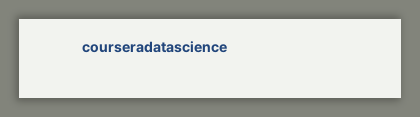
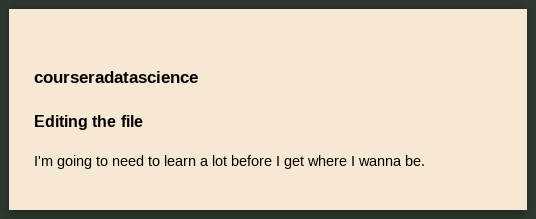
+ Editing the file
+ I'm going to need to learn a lot before I get where I wanna be.

